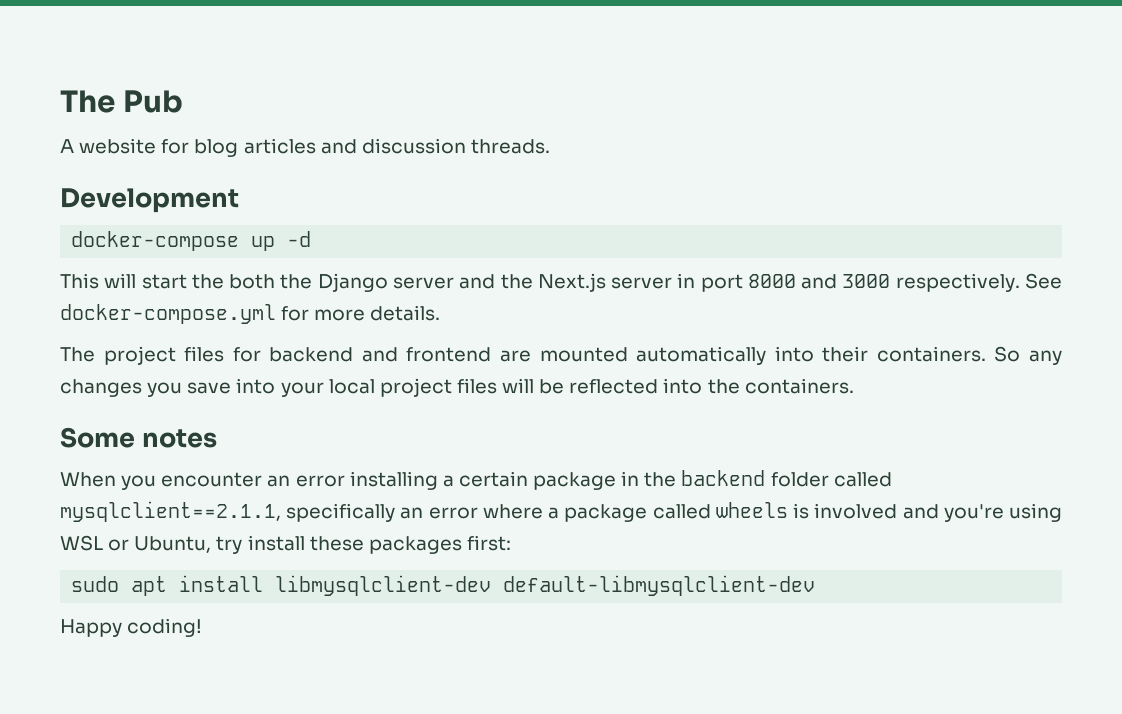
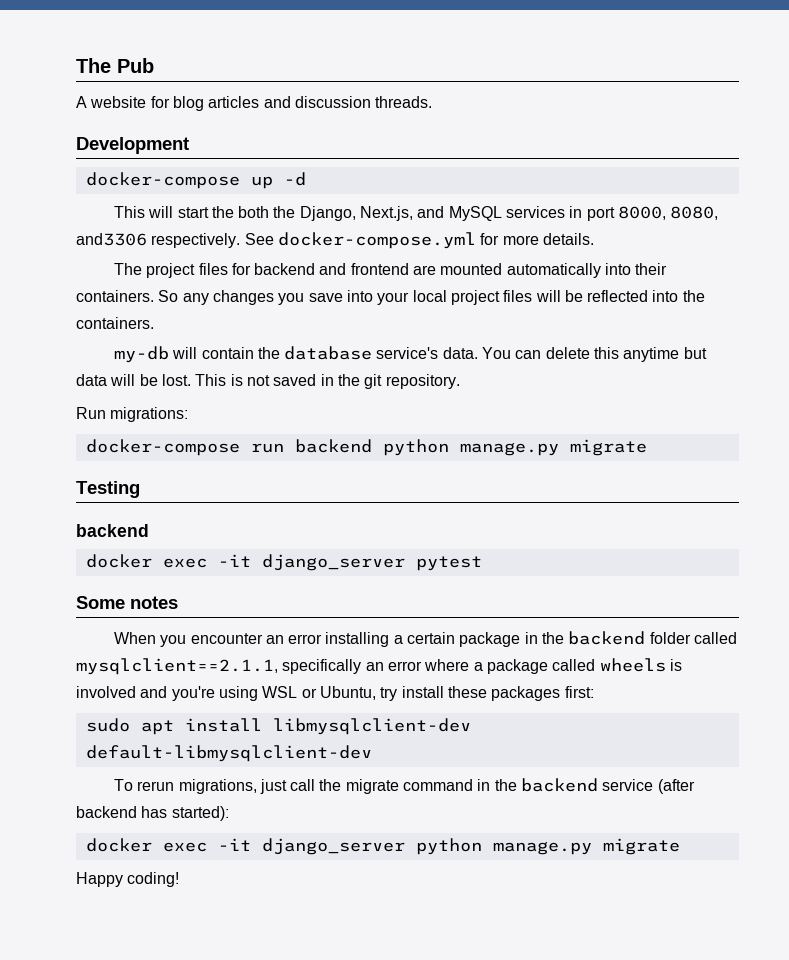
- This will start the both the Django server and the Next.js server in port 8000 and 3000 respectively.
+ This will start the both the Django, Next.js, and MySQL services in port 8000, 8080, and3306 respectively.
+ my-db will contain the database service's data. You can delete this anytime but data will be lost. This is not saved in the git repository.
+ Run migrations:
+ docker-compose run backend python manage.py migrate
+ Testing
+ backend
+ docker exec -it django_server pytest
+ To rerun migrations, just call the migrate command in the backend service (after backend has started):
+ docker exec -it django_server python manage.py migrate

